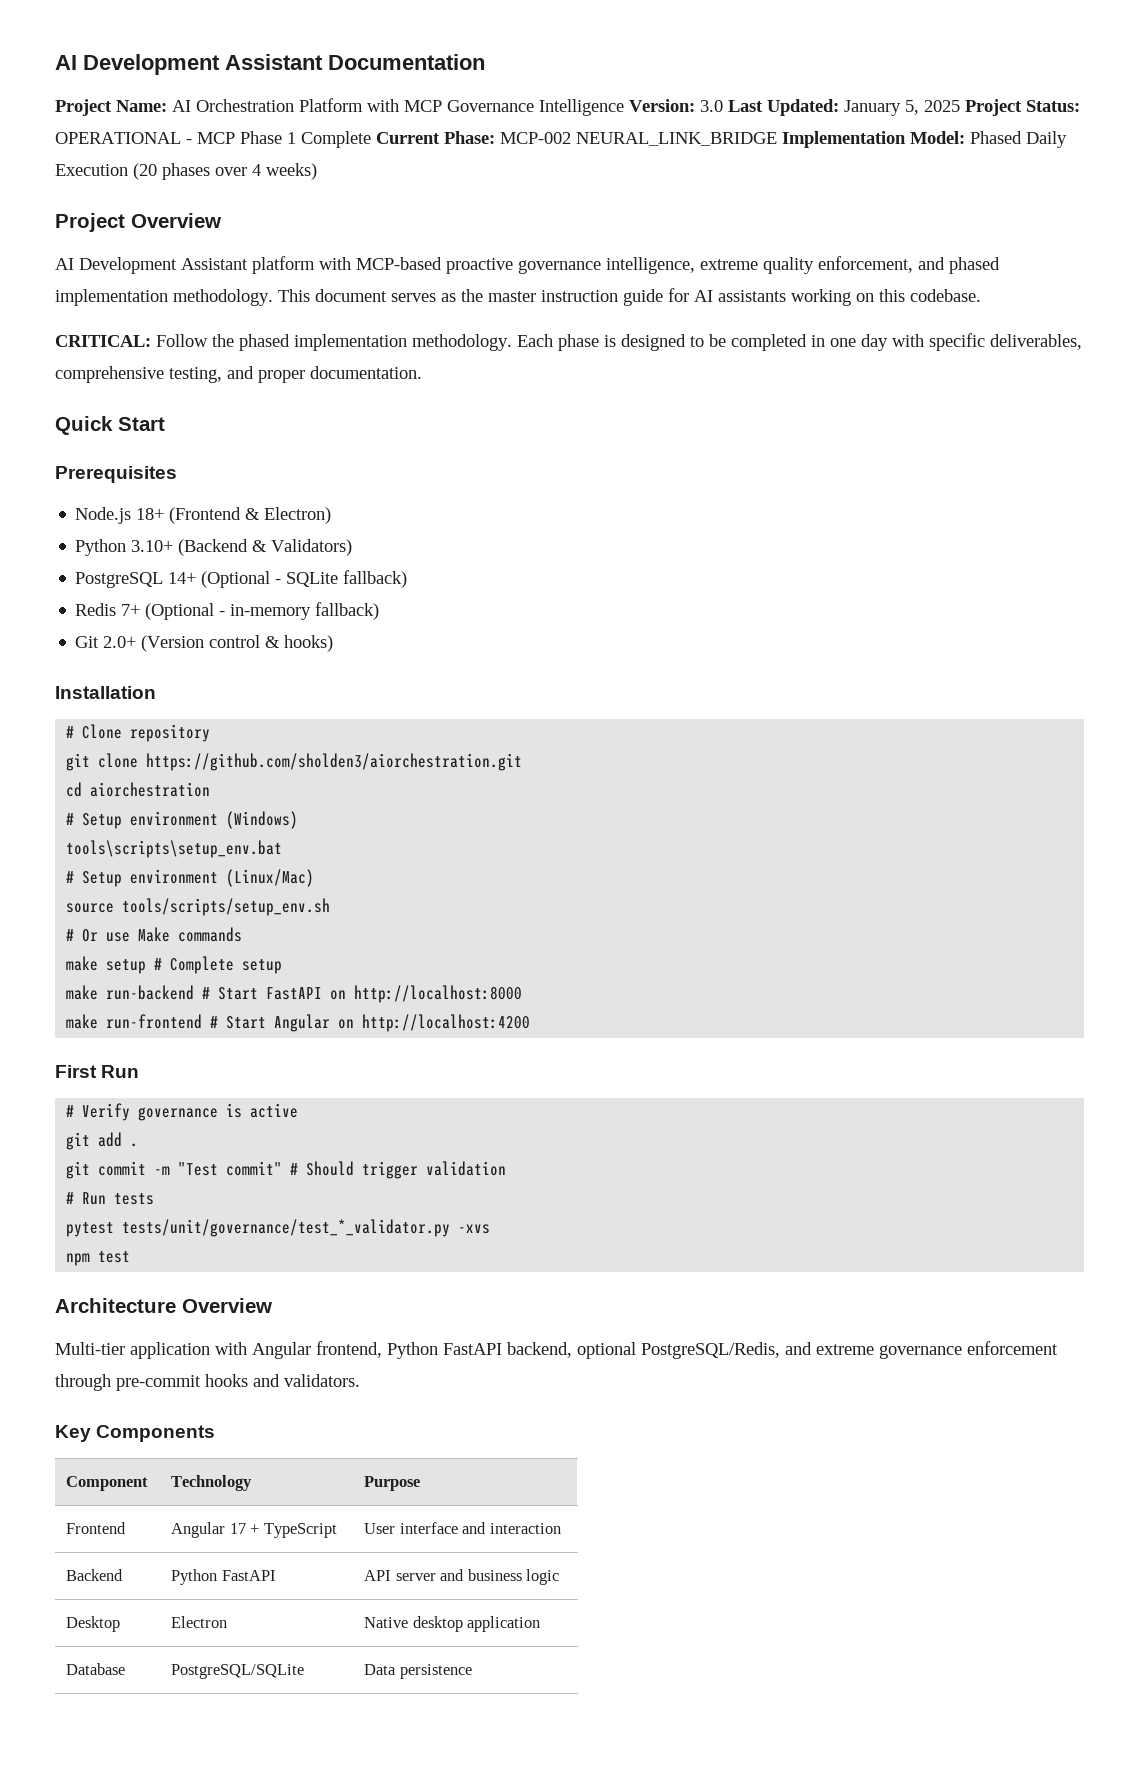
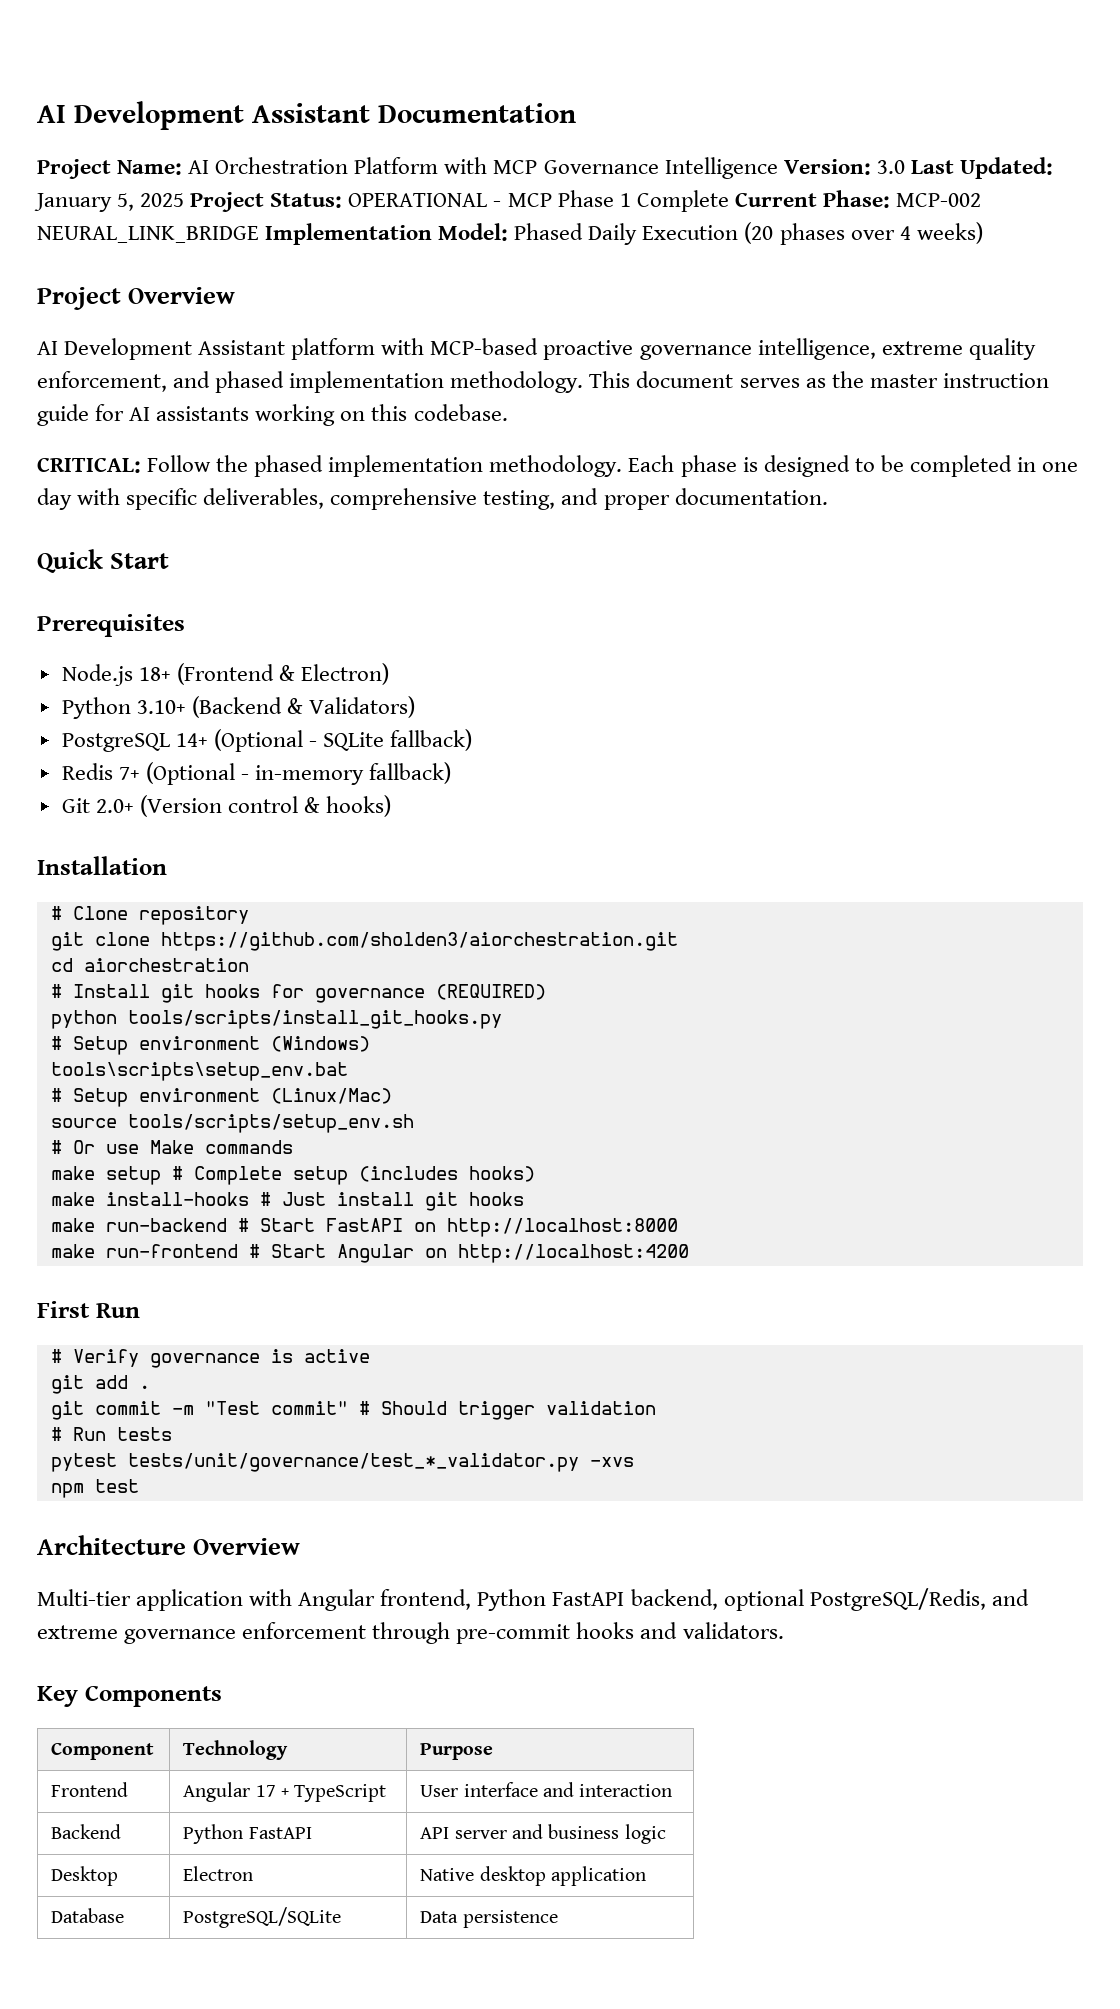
+ # Install git hooks for governance (REQUIRED)
+ python tools/scripts/install_git_hooks.py
- make setup # Complete setup
+ make setup # Complete setup (includes hooks)
+ make install-hooks # Just install git hooks

